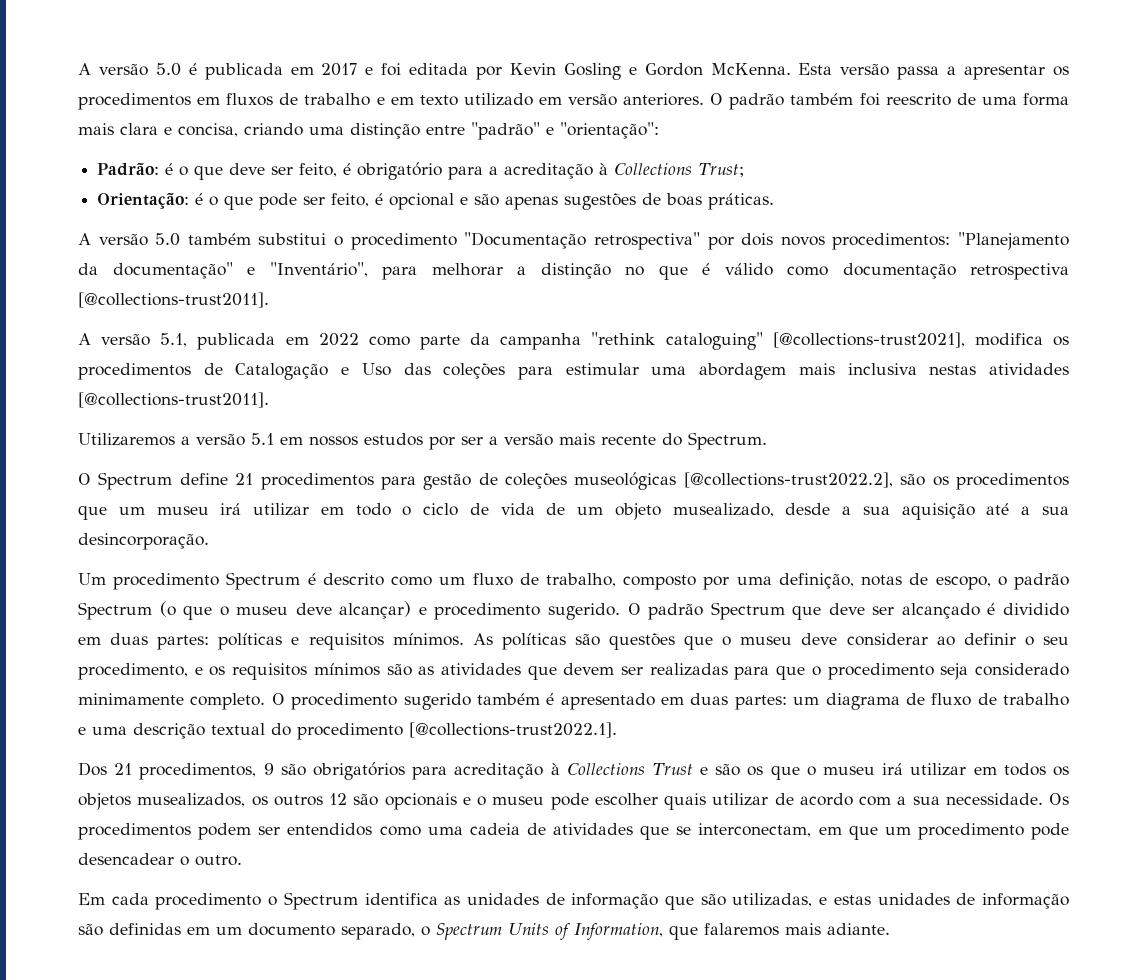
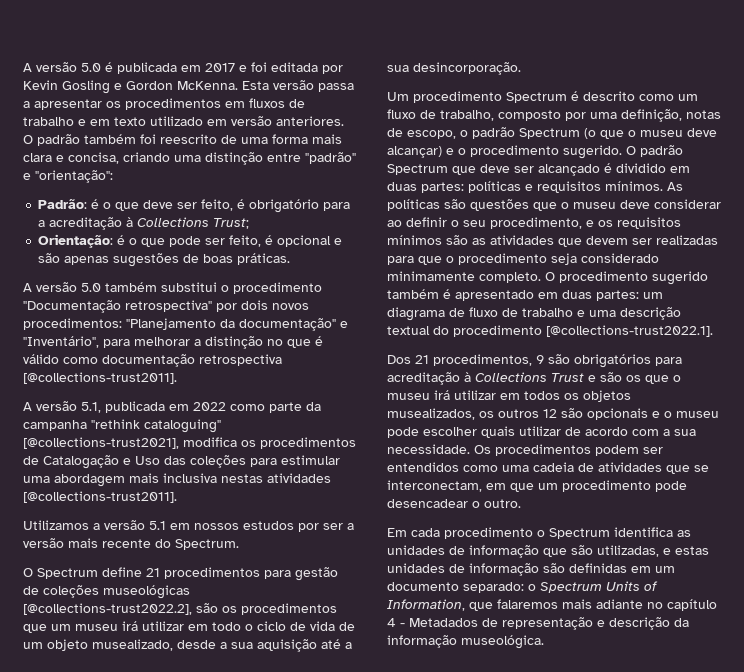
- Utilizaremos a versão 5.1 em nossos estudos por ser a versão mais recente do Spectrum.
+ Utilizamos a versão 5.1 em nossos estudos por ser a versão mais recente do Spectrum.
- Um procedimento Spectrum é descrito como um fluxo de trabalho, composto por uma definição, notas de escopo, o padrão Spectrum (o que o museu deve alcançar) e procedimento sugerido.
+ Um procedimento Spectrum é descrito como um fluxo de trabalho, composto por uma definição, notas de escopo, o padrão Spectrum (o que o museu deve alcançar) e o procedimento sugerido.
- Em cada procedimento o Spectrum identifica as unidades de informação que são utilizadas, e estas unidades de informação são definidas em um documento separado, o Spectrum Units of Information, que falaremos mais adiante.
+ Em cada procedimento o Spectrum identifica as unidades de informação que são utilizadas, e estas unidades de informação são definidas em um documento separado: o Spectrum Units of Information, que falaremos mais adiante no capítulo 4 - Metadados de representação e descrição da informação museológica.

